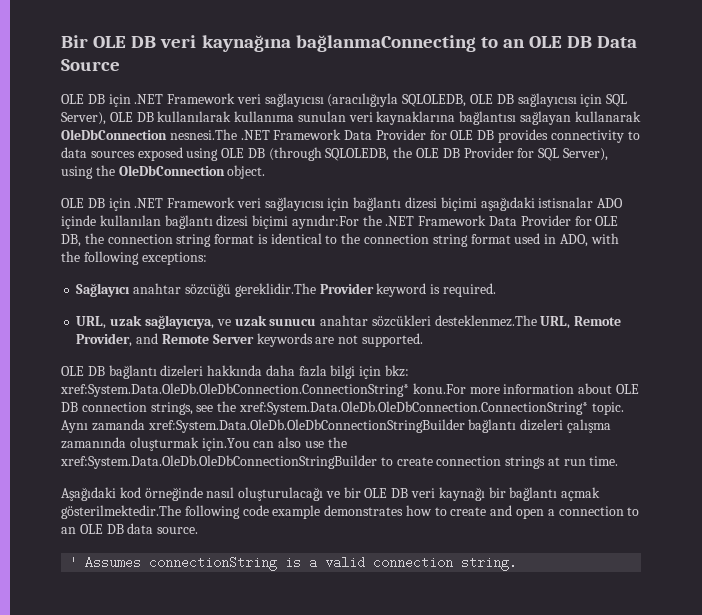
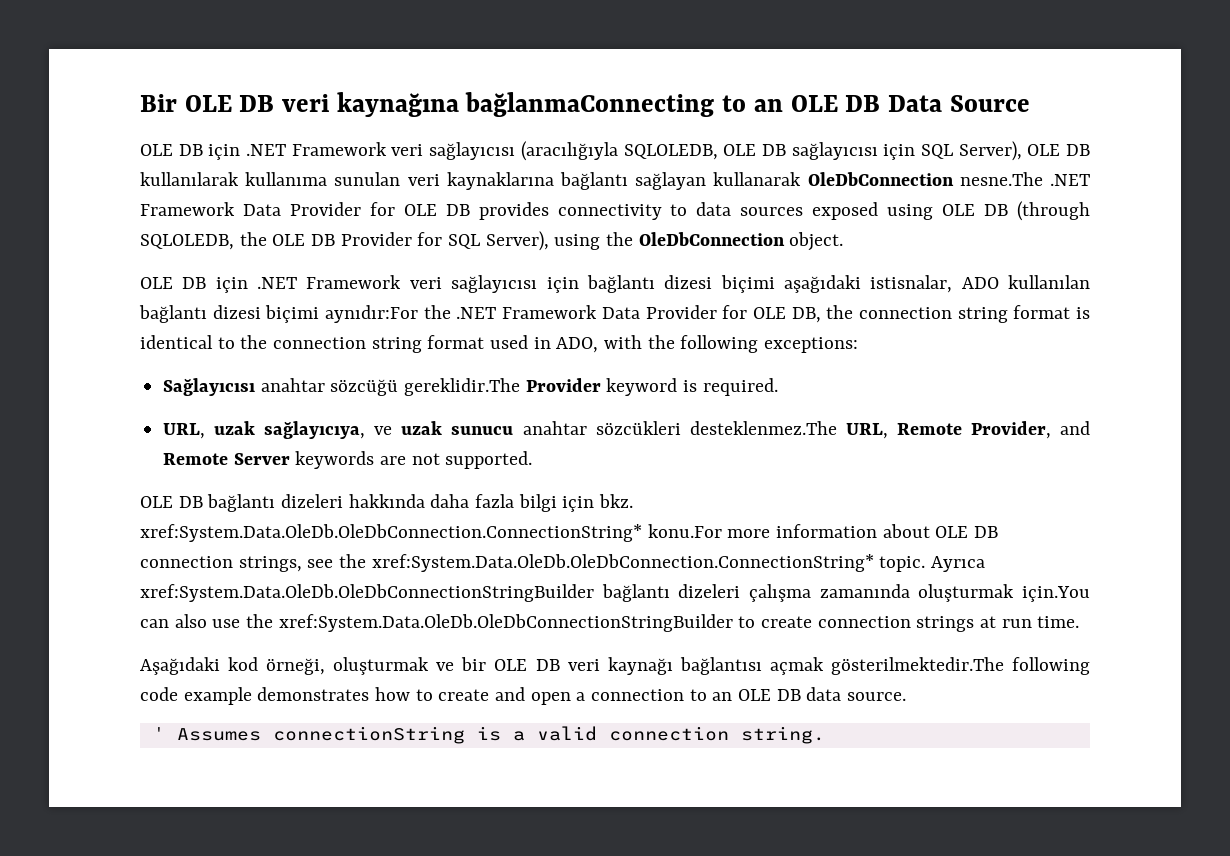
- OLE DB için .NET Framework veri sağlayıcısı (aracılığıyla SQLOLEDB, OLE DB sağlayıcısı için SQL Server), OLE DB kullanılarak kullanıma sunulan veri kaynaklarına bağlantısı sağlayan kullanarak OleDbConnection nesnesi.The .NET Framework Data Provider for OLE DB provides connectivity to data sources exposed using OLE DB (through SQLOLEDB, the OLE DB Provider for SQL Server), using the OleDbConnection object.
+ OLE DB için .NET Framework veri sağlayıcısı (aracılığıyla SQLOLEDB, OLE DB sağlayıcısı için SQL Server), OLE DB kullanılarak kullanıma sunulan veri kaynaklarına bağlantı sağlayan kullanarak OleDbConnection nesne.The .NET Framework Data Provider for OLE DB provides connectivity to data sources exposed using OLE DB (through SQLOLEDB, the OLE DB Provider for SQL Server), using the OleDbConnection object.
- OLE DB için .NET Framework veri sağlayıcısı için bağlantı dizesi biçimi aşağıdaki istisnalar ADO içinde kullanılan bağlantı dizesi biçimi aynıdır:For the .NET Framework Data Provider for OLE DB, the connection string format is identical to the connection string format used in ADO, with the following exceptions:
+ OLE DB için .NET Framework veri sağlayıcısı için bağlantı dizesi biçimi aşağıdaki istisnalar, ADO kullanılan bağlantı dizesi biçimi aynıdır:For the .NET Framework Data Provider for OLE DB, the connection string format is identical to the connection string format used in ADO, with the following exceptions:
- Sağlayıcı anahtar sözcüğü gereklidir.The Provider keyword is required.
+ Sağlayıcısı anahtar sözcüğü gereklidir.The Provider keyword is required.
- OLE DB bağlantı dizeleri hakkında daha fazla bilgi için bkz: xref:System.Data.OleDb.OleDbConnection.ConnectionString* konu.For more information about OLE DB connection strings, see the xref:System.Data.OleDb.OleDbConnection.ConnectionString* topic.
+ OLE DB bağlantı dizeleri hakkında daha fazla bilgi için bkz. xref:System.Data.OleDb.OleDbConnection.ConnectionString* konu.For more information about OLE DB connection strings, see the xref:System.Data.OleDb.OleDbConnection.ConnectionString* topic.
- Aynı zamanda xref:System.Data.OleDb.OleDbConnectionStringBuilder bağlantı dizeleri çalışma zamanında oluşturmak için.You can also use the xref:System.Data.OleDb.OleDbConnectionStringBuilder to create connection strings at run time.
+ Ayrıca xref:System.Data.OleDb.OleDbConnectionStringBuilder bağlantı dizeleri çalışma zamanında oluşturmak için.You can also use the xref:System.Data.OleDb.OleDbConnectionStringBuilder to create connection strings at run time.
- Aşağıdaki kod örneğinde nasıl oluşturulacağı ve bir OLE DB veri kaynağı bir bağlantı açmak gösterilmektedir.The following code example demonstrates how to create and open a connection to an OLE DB data source.
+ Aşağıdaki kod örneği, oluşturmak ve bir OLE DB veri kaynağı bağlantısı açmak gösterilmektedir.The following code example demonstrates how to create and open a connection to an OLE DB data source.

